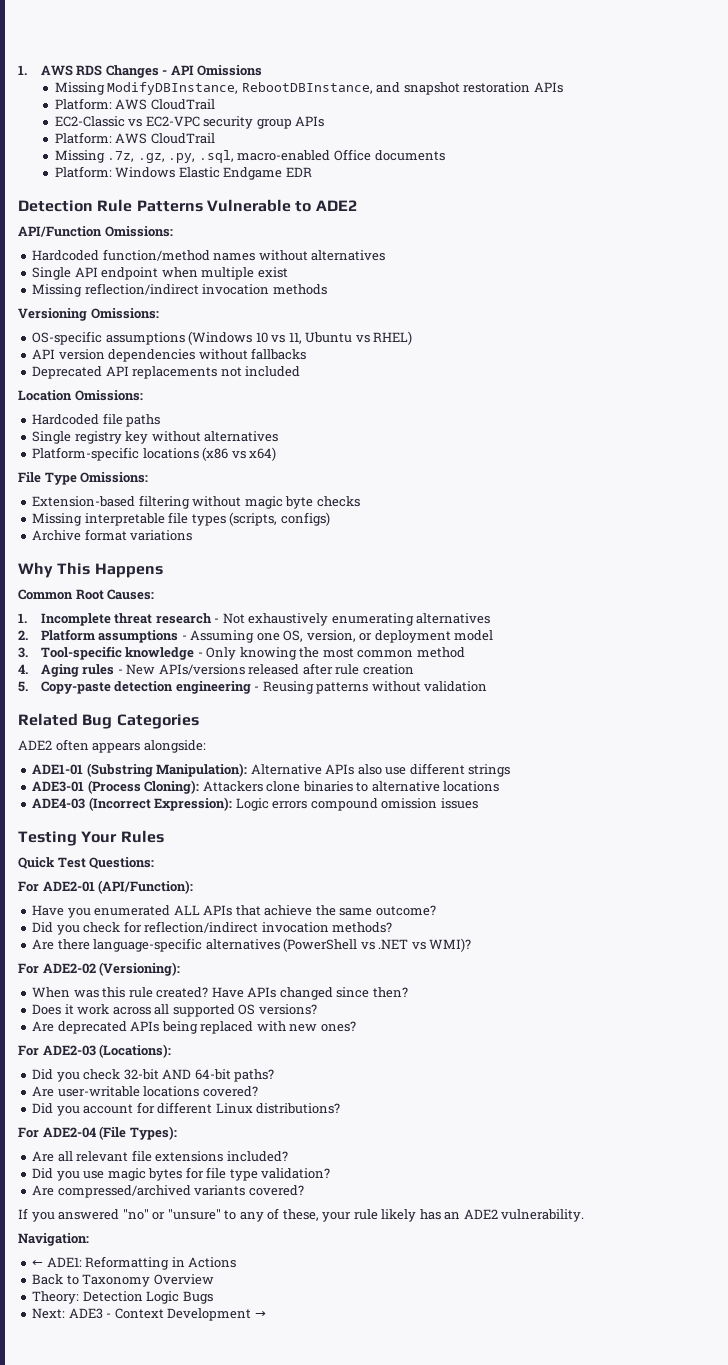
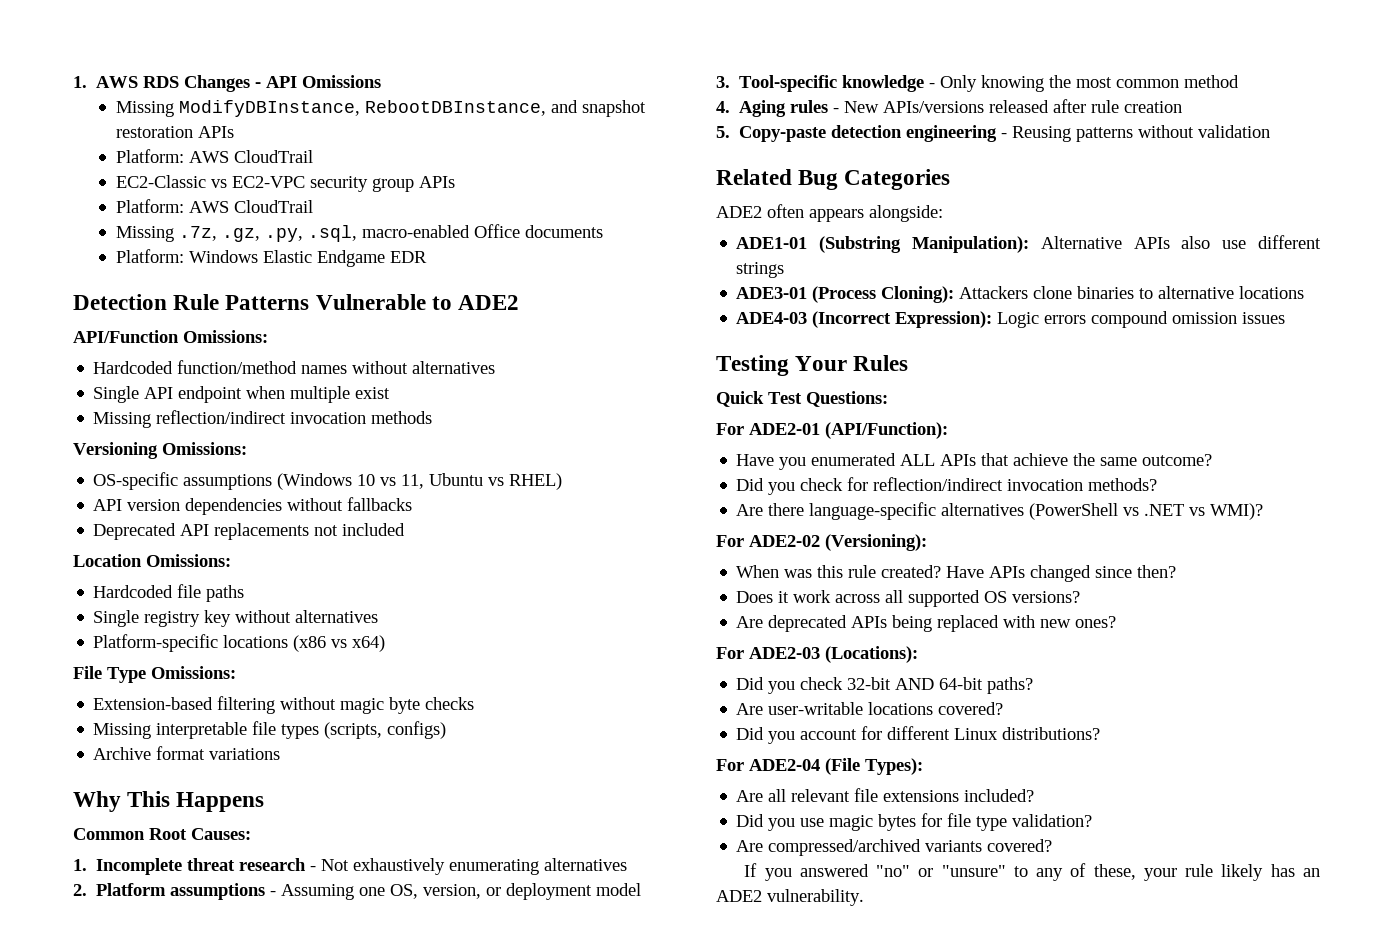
- Navigation:
- ← ADE1: Reformatting in Actions
- Back to Taxonomy Overview
- Theory: Detection Logic Bugs
- Next: ADE3 - Context Development →

